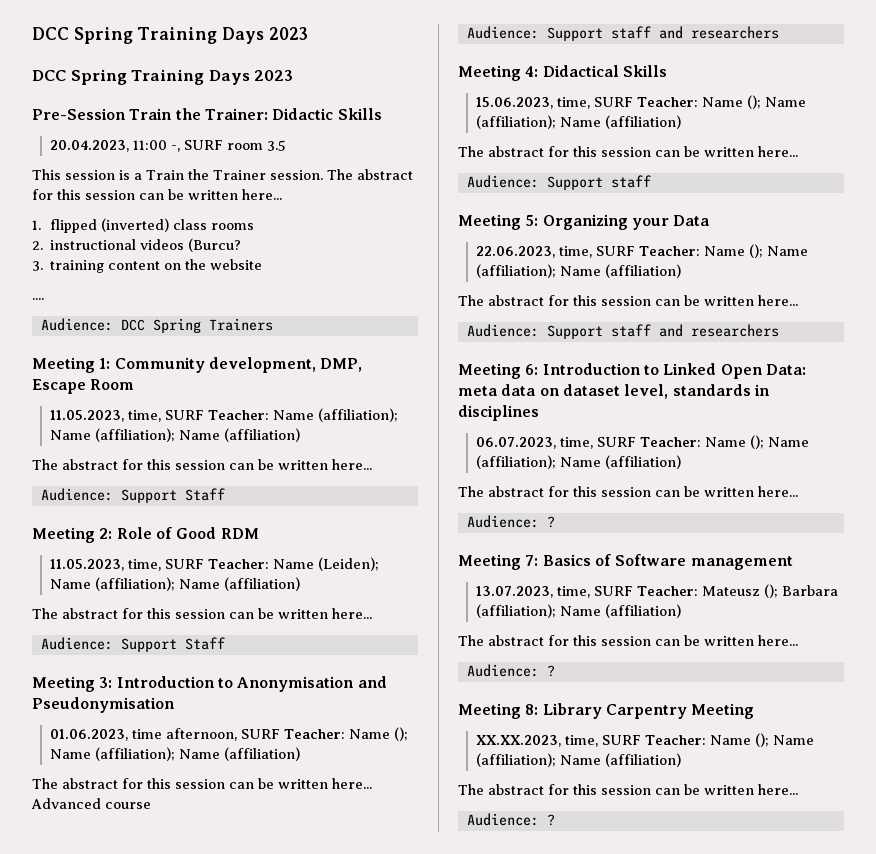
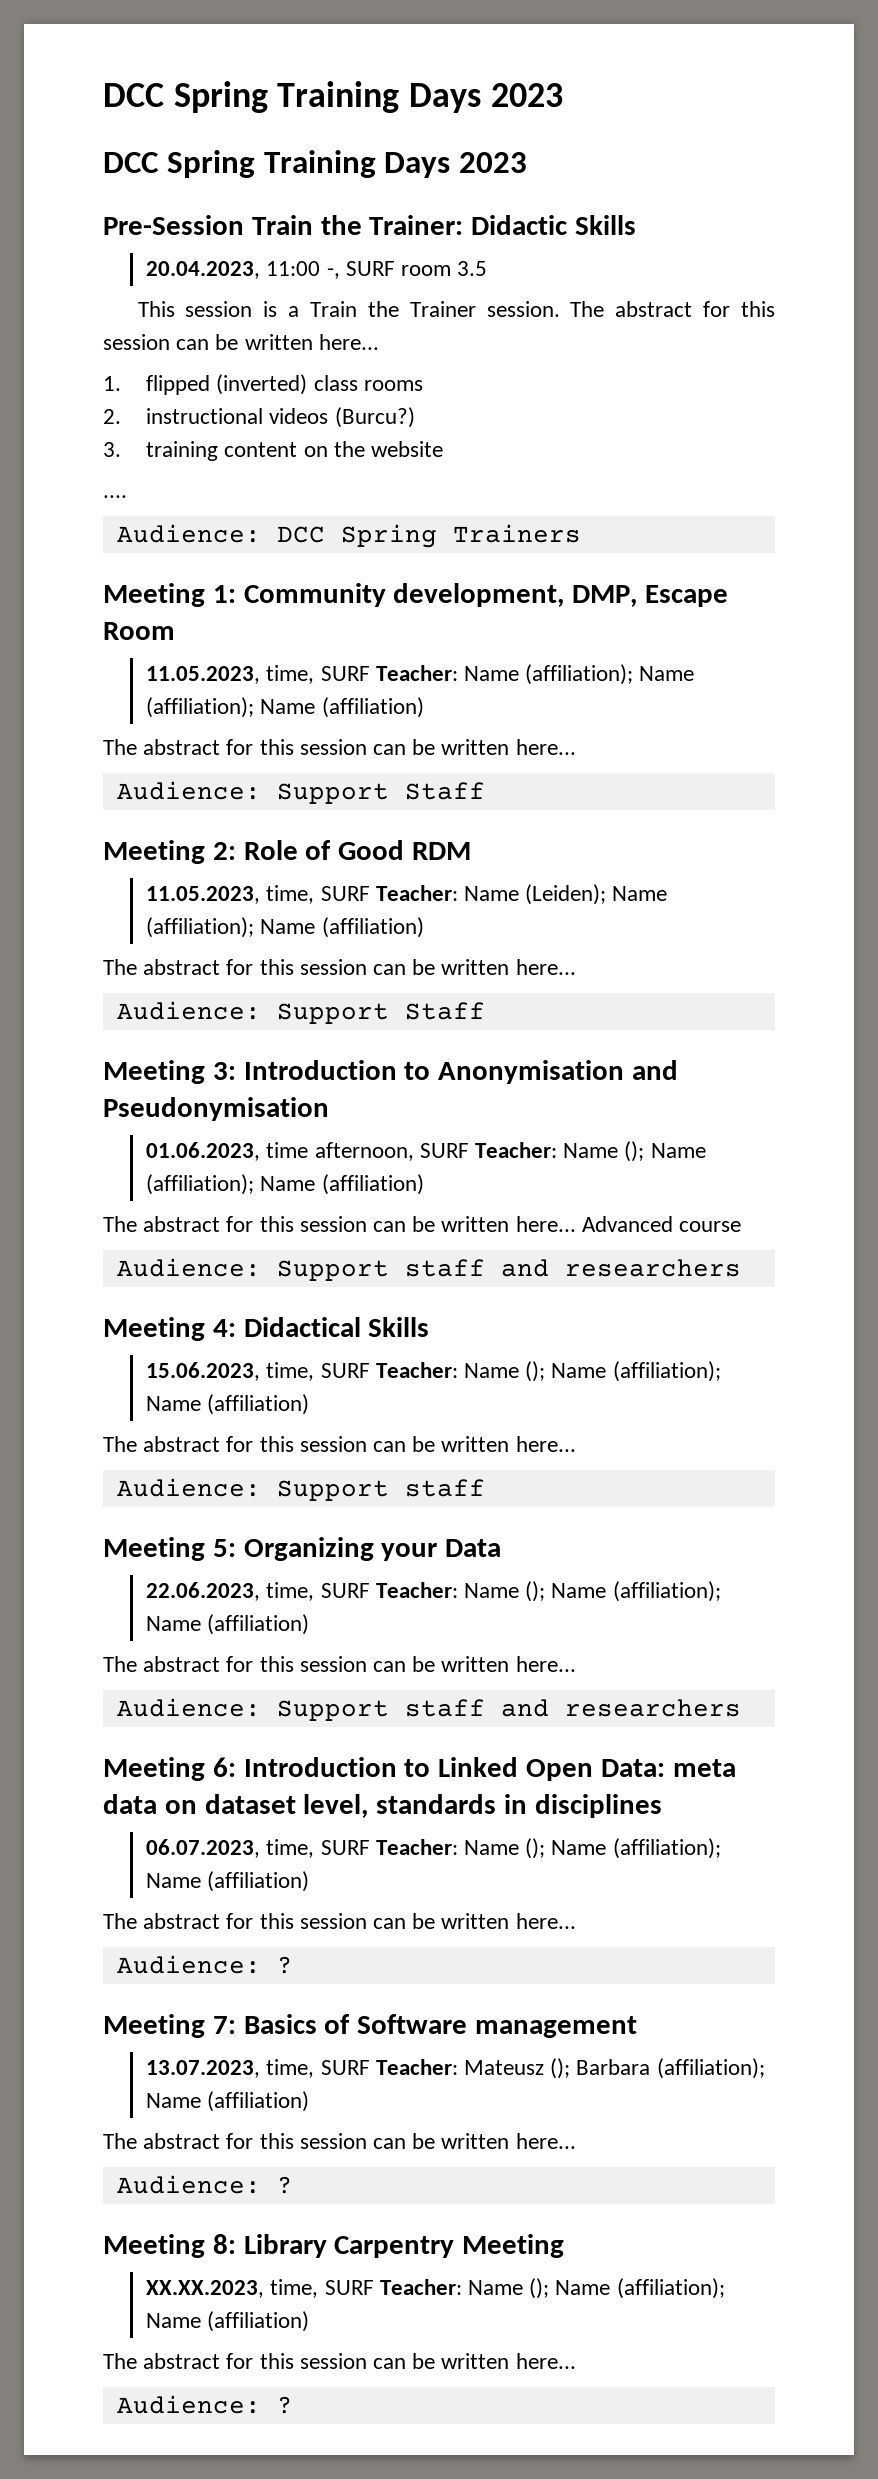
- 2. instructional videos (Burcu?
+ 2. instructional videos (Burcu?)

